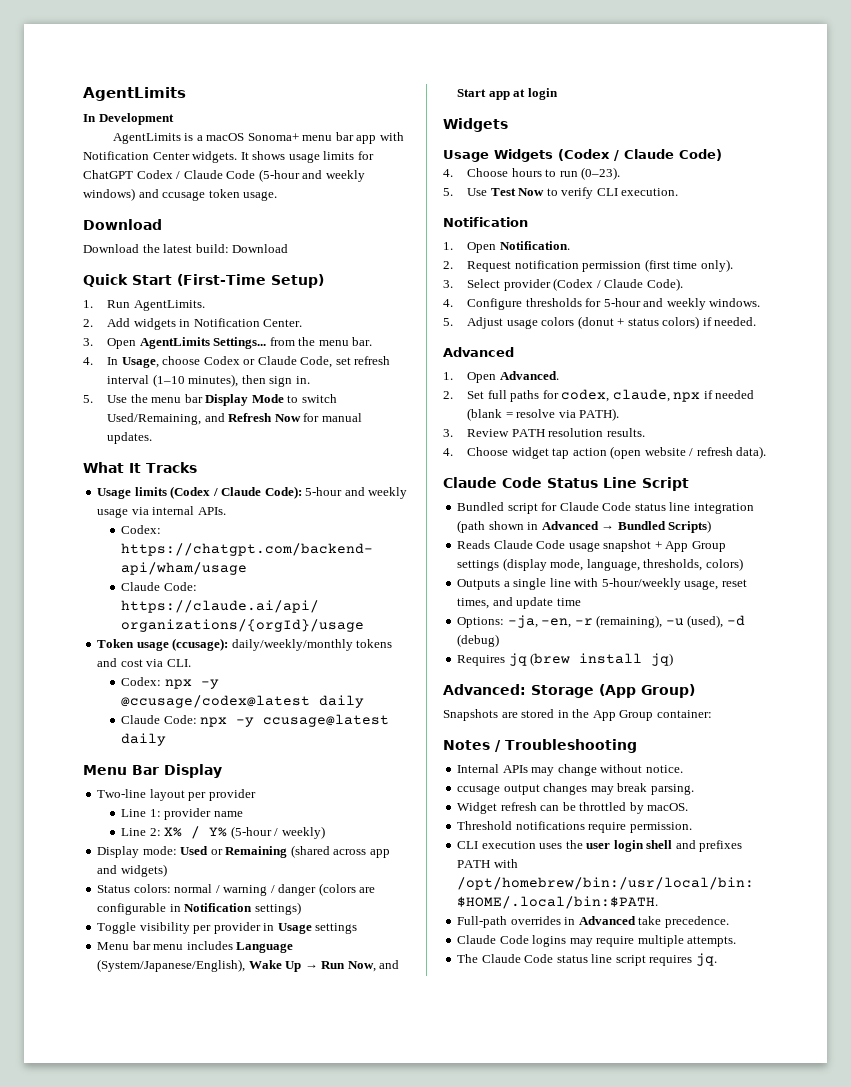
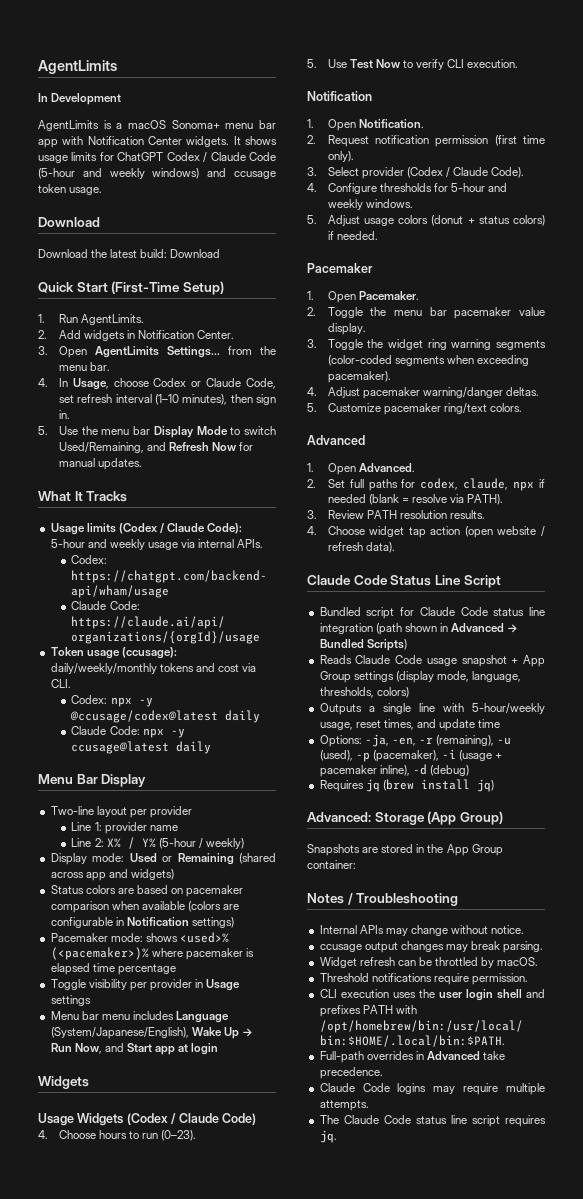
- Status colors: normal / warning / danger (colors are configurable in Notification settings)
+ Status colors are based on pacemaker comparison when available (colors are configurable in Notification settings)
+ Pacemaker mode: shows <used>% (<pacemaker>)% where pacemaker is elapsed time percentage
  5. Adjust usage colors (donut + status colors) if needed.
+ Pacemaker
+ 1. Open Pacemaker.
+ 2. Toggle the menu bar pacemaker value display.
+ 3. Toggle the widget ring warning segments (color-coded segments when exceeding pacemaker).
+ 4. Adjust pacemaker warning/danger deltas.
+ 5. Customize pacemaker ring/text colors.
- Options: -ja, -en, -r (remaining), -u (used), -d (debug)
+ Options: -ja, -en, -r (remaining), -u (used), -p (pacemaker), -i (usage + pacemaker inline), -d (debug)

